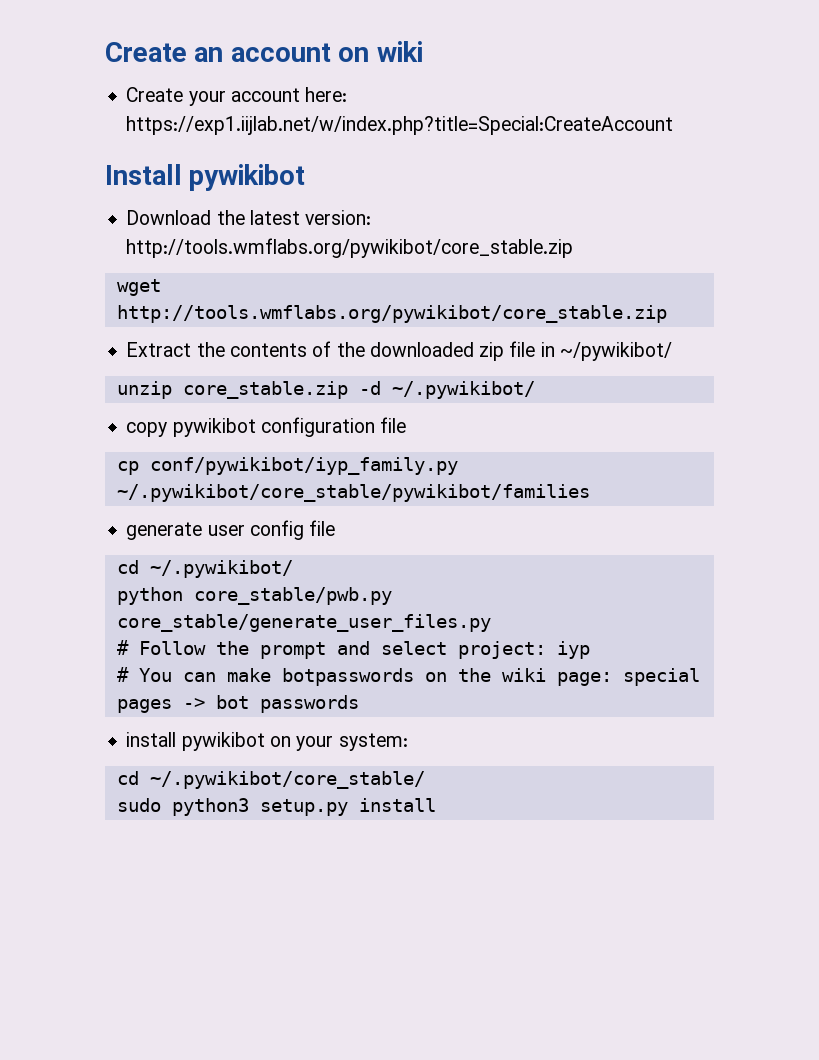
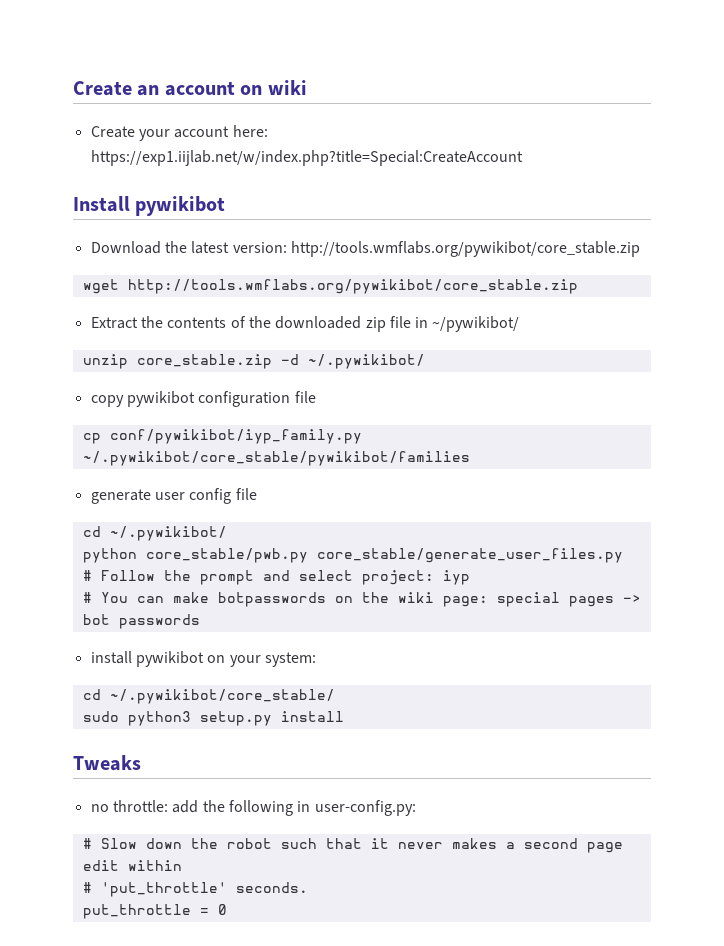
+ Tweaks
+ no throttle: add the following in user-config.py:
+ # Slow down the robot such that it never makes a second page edit within
+ # 'put_throttle' seconds.
+ put_throttle = 0

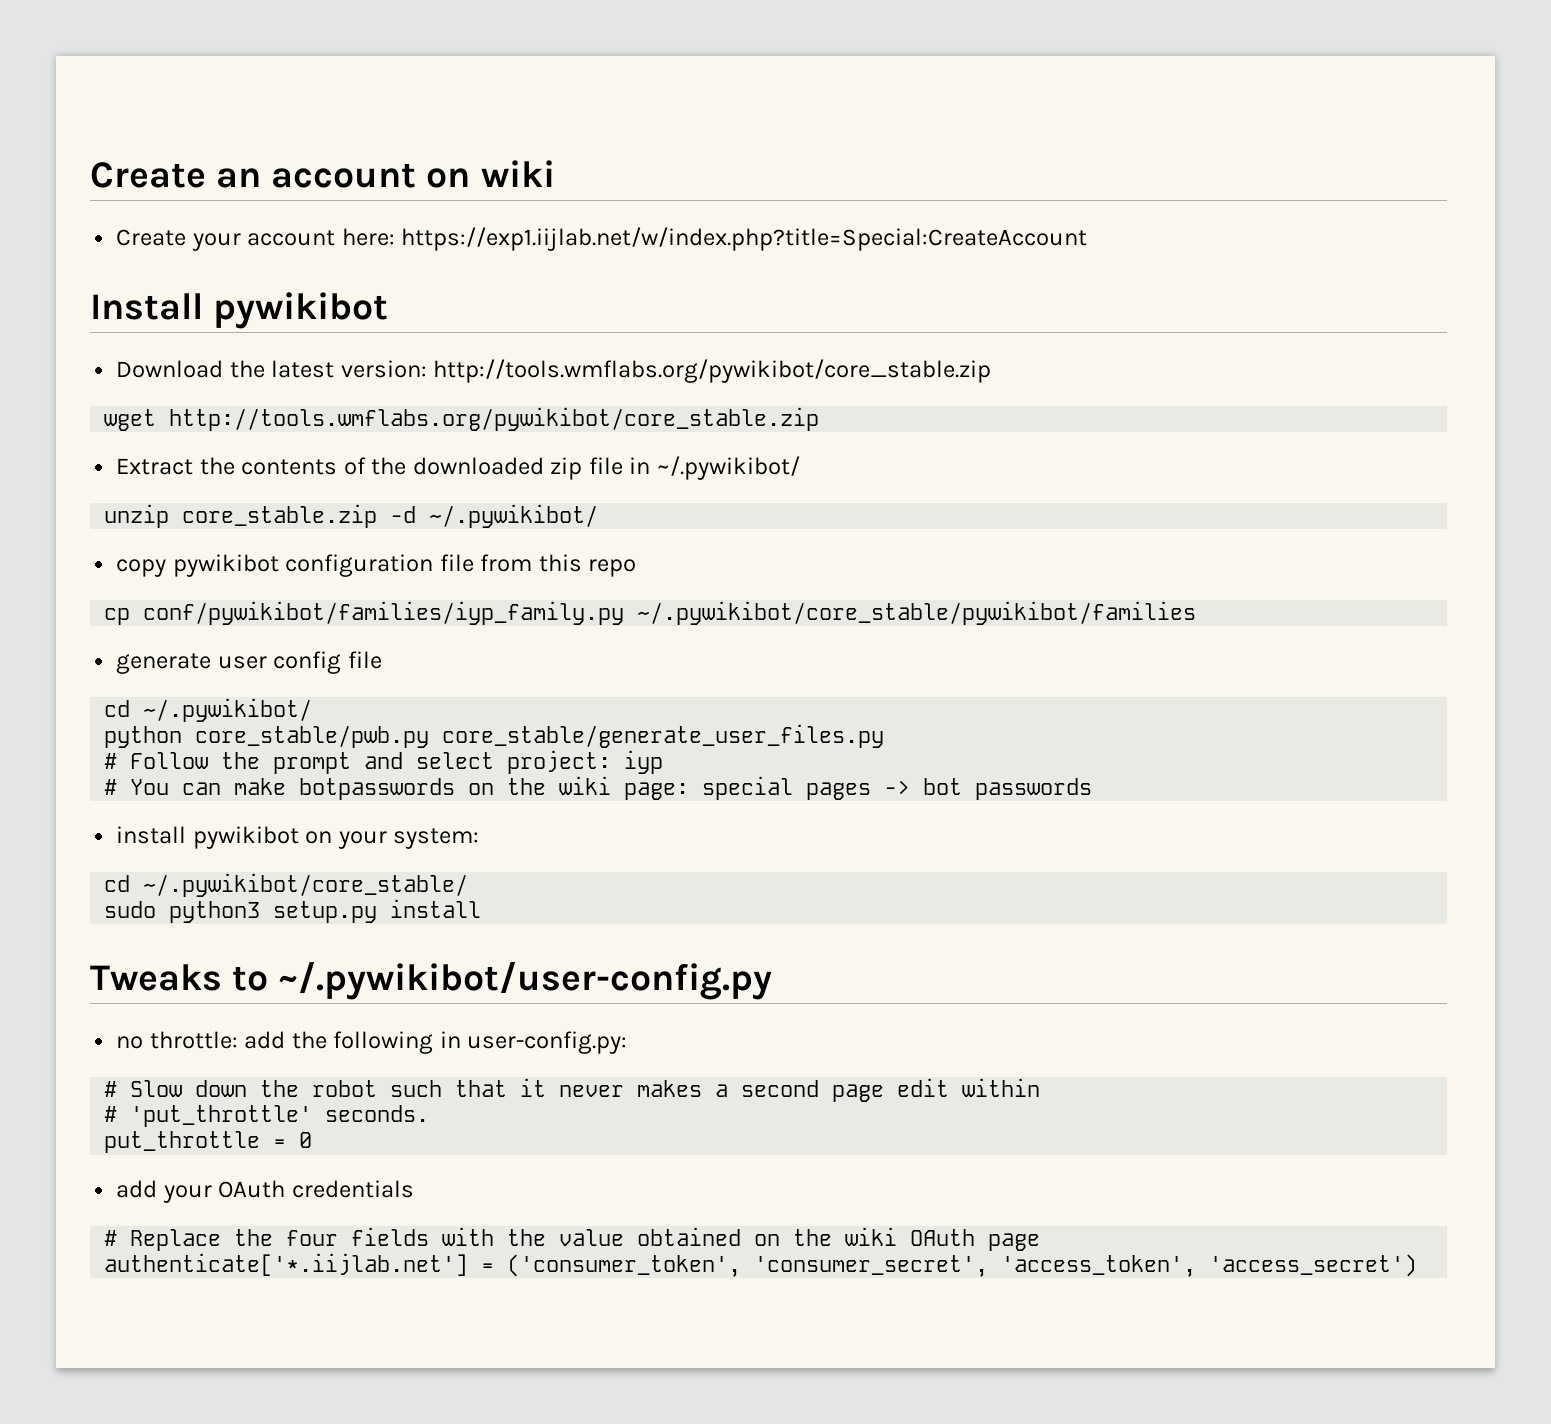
- Extract the contents of the downloaded zip file in ~/pywikibot/
+ Extract the contents of the downloaded zip file in ~/.pywikibot/
- copy pywikibot configuration file
+ copy pywikibot configuration file from this repo
- cp conf/pywikibot/iyp_family.py ~/.pywikibot/core_stable/pywikibot/families
+ cp conf/pywikibot/families/iyp_family.py ~/.pywikibot/core_stable/pywikibot/families
- Tweaks
+ Tweaks to ~/.pywikibot/user-config.py
+ add your OAuth credentials
+ # Replace the four fields with the value obtained on the wiki OAuth page
+ authenticate['*.iijlab.net'] = ('consumer_token', 'consumer_secret', 'access_token', 'access_secret')

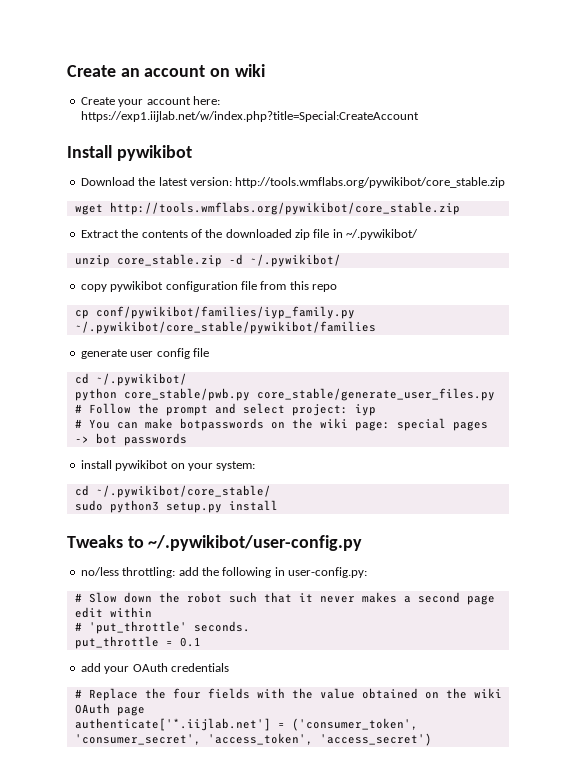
- no throttle: add the following in user-config.py:
+ no/less throttling: add the following in user-config.py:
- put_throttle = 0
+ put_throttle = 0.1

